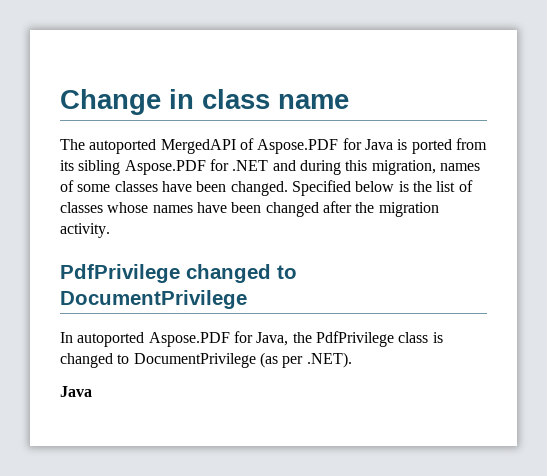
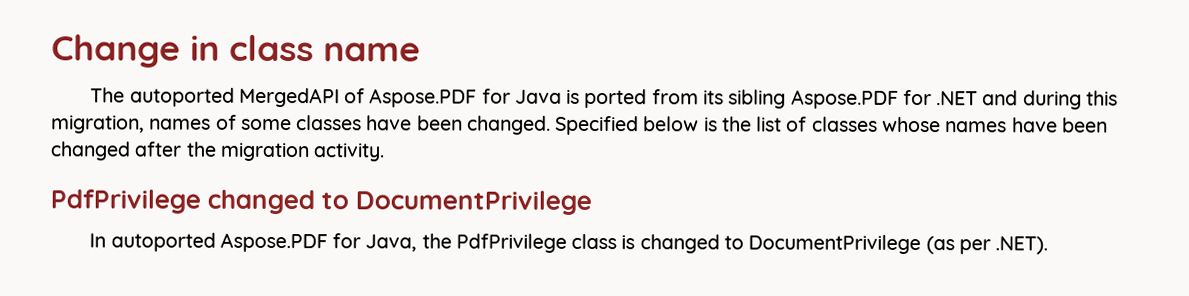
  In autoported Aspose.PDF for Java, the PdfPrivilege class is changed to DocumentPrivilege (as per .NET).
- Java

